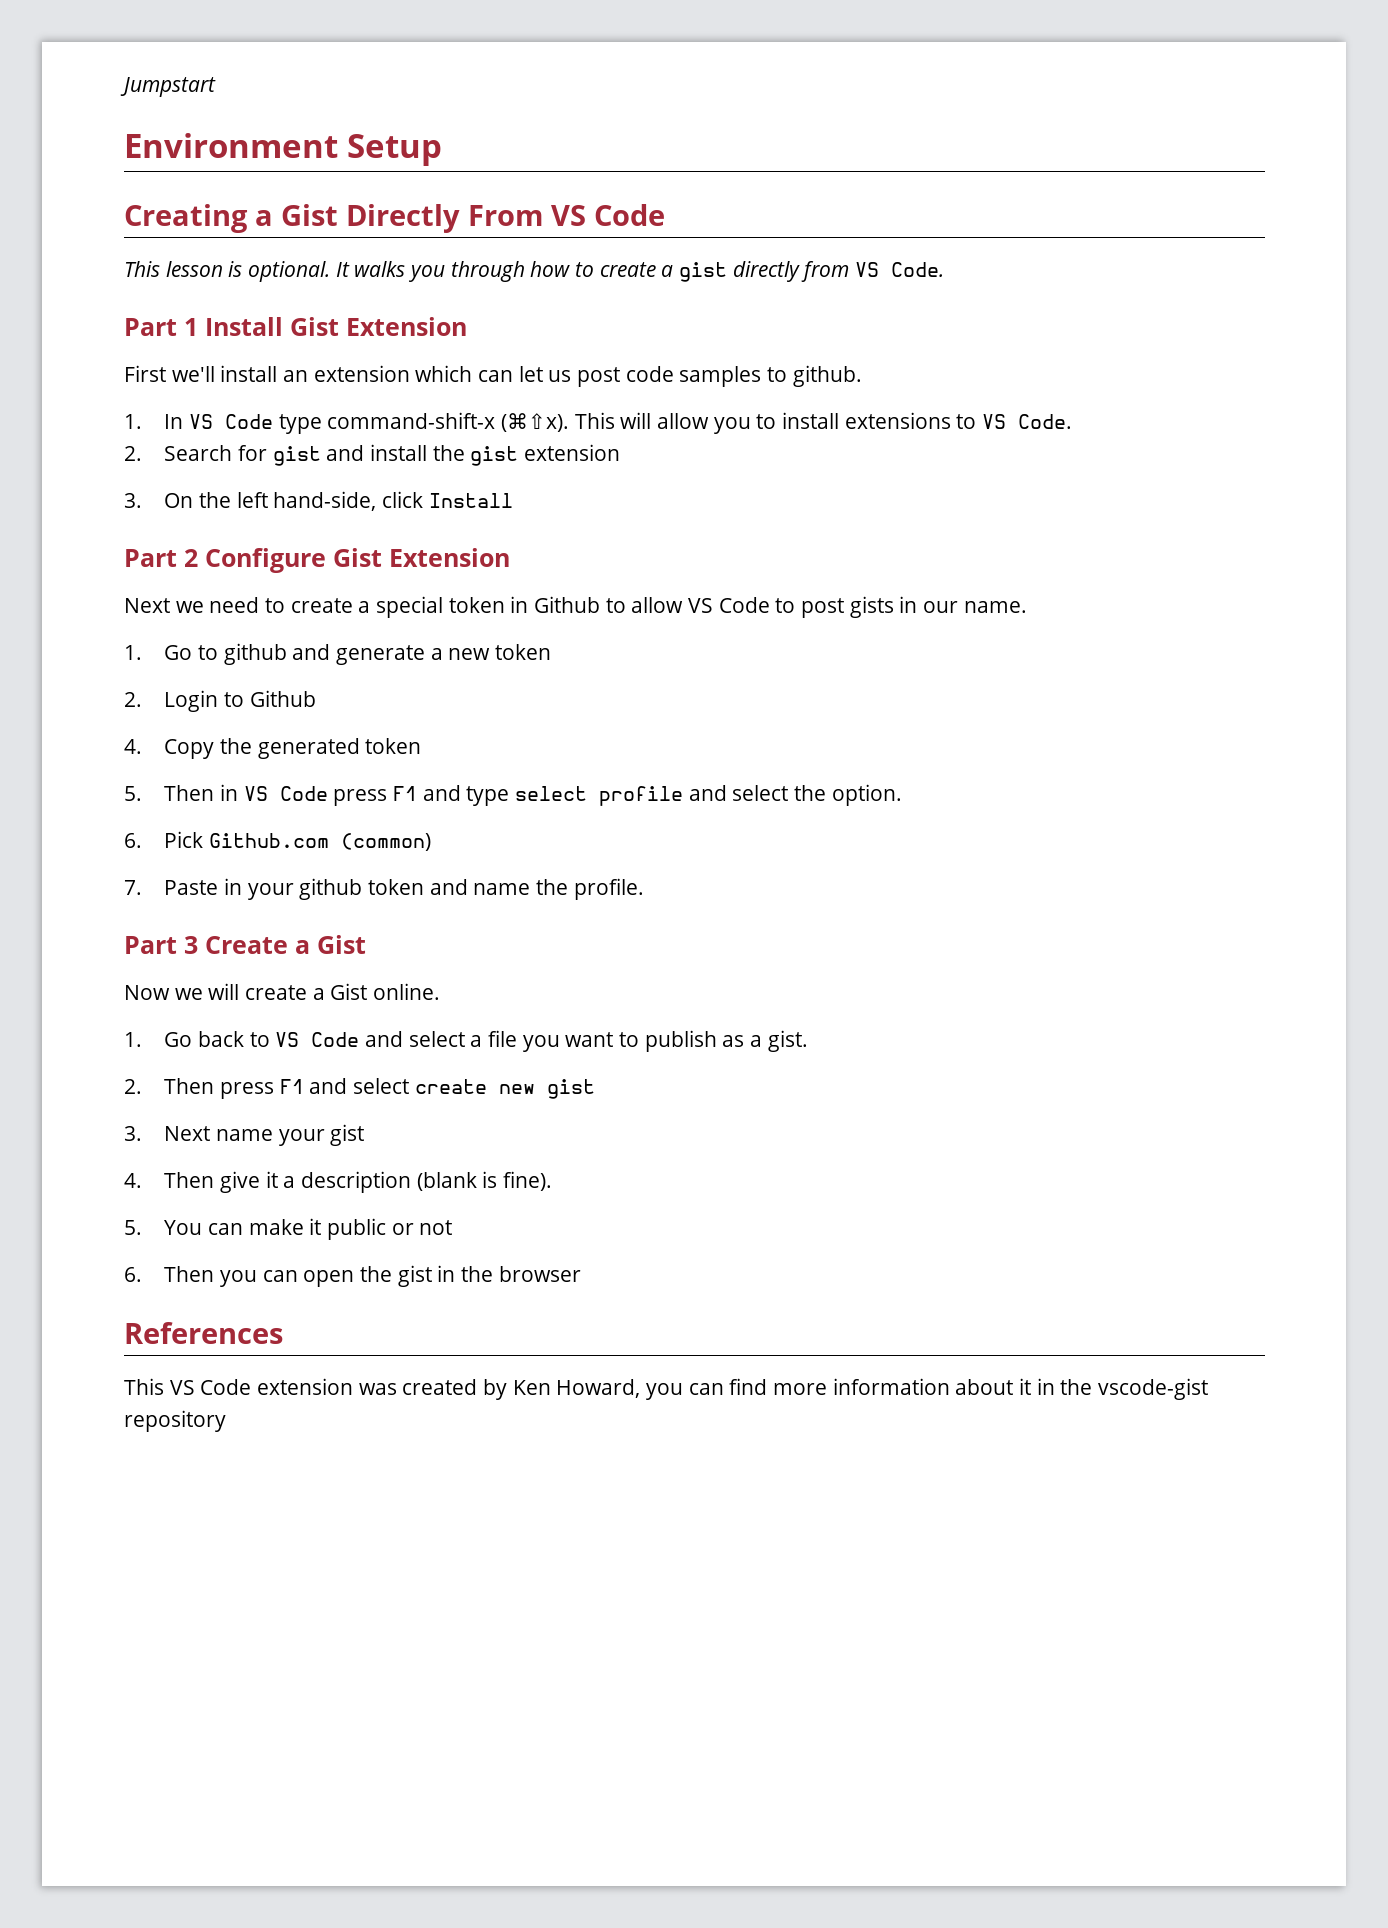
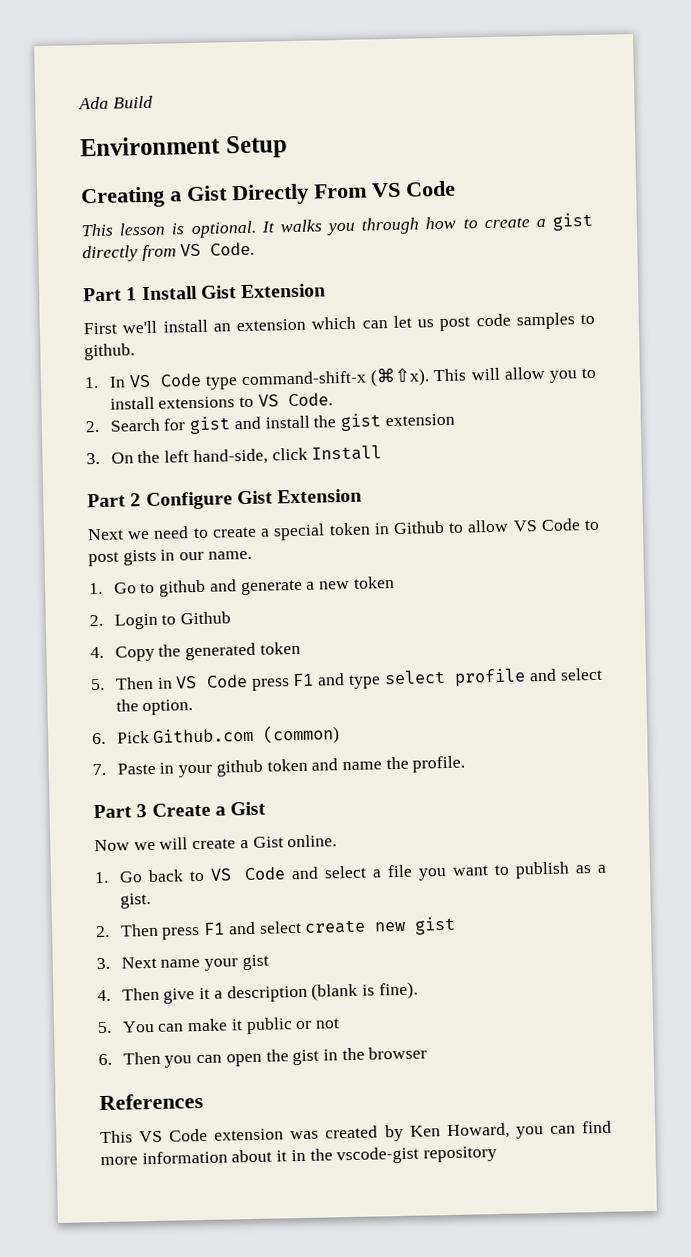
- Jumpstart
+ Ada Build

